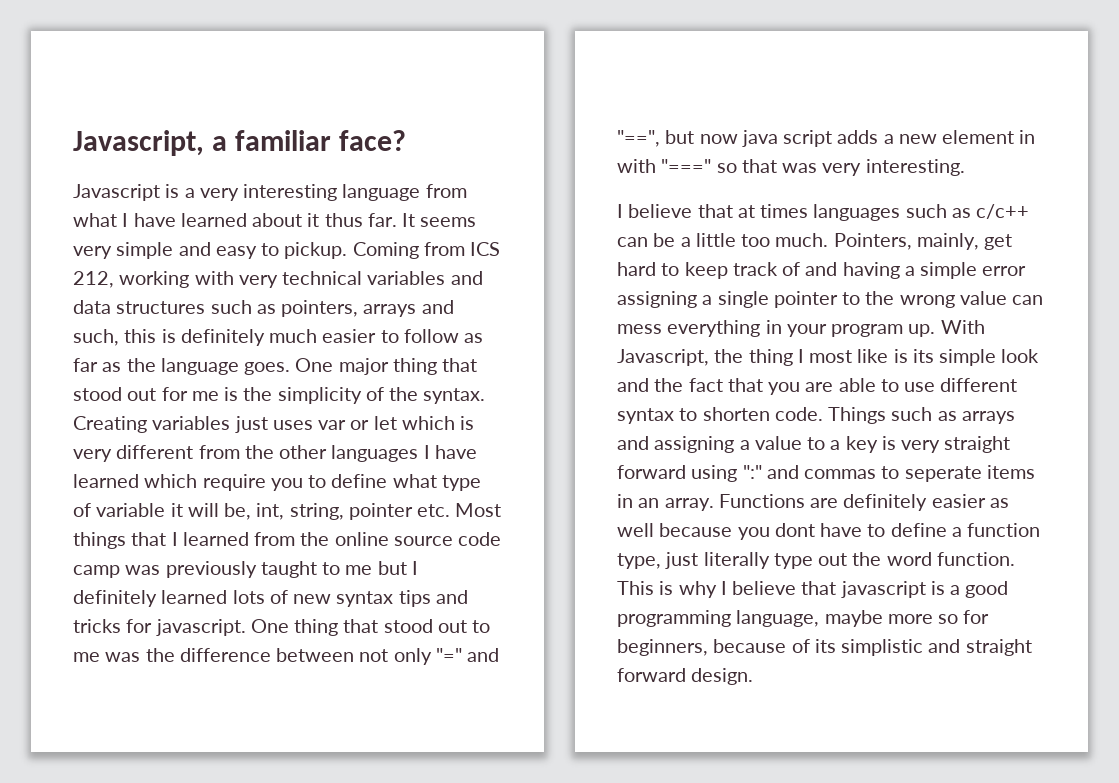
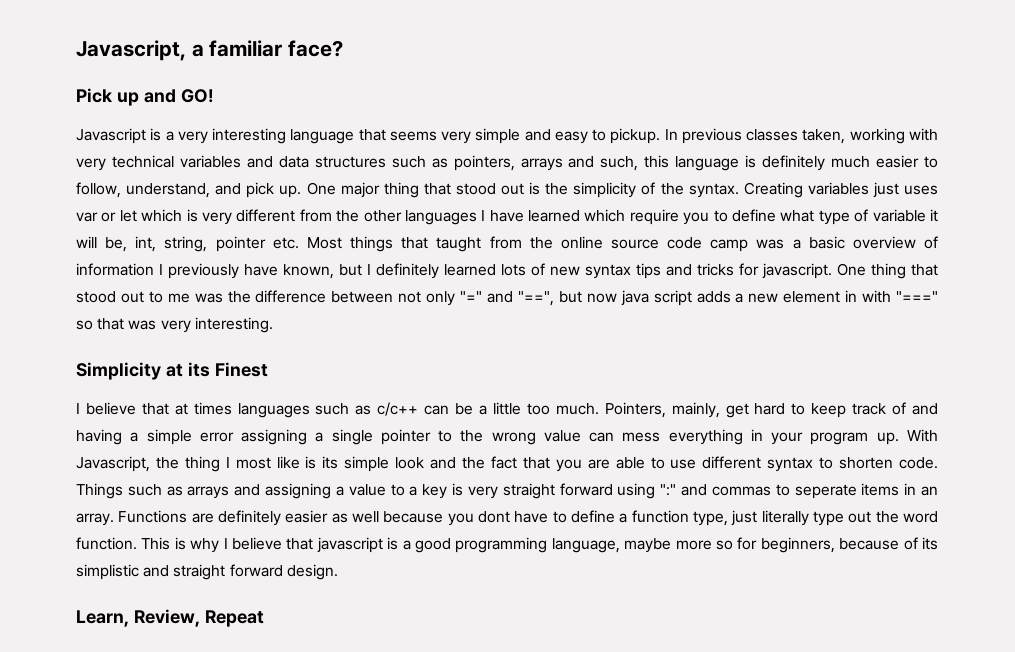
+ Pick up and GO!
- Javascript is a very interesting language from what I have learned about it thus far. It seems very simple and easy to pickup.
+ Javascript is a very interesting language that seems very simple and easy to pickup.
- Coming from ICS 212, working with very technical variables and data structures such as pointers, arrays and such, this is definitely much easier to follow as far as the language goes.
+ In previous classes taken, working with very technical variables and data structures such as pointers, arrays and such, this language is definitely much easier to follow, understand, and pick up.
- One major thing that stood out for me is the simplicity of the syntax.
+ One major thing that stood out is the simplicity of the syntax.
- Creating variables just uses var or let which is very different from the other languages I have learned which require you to define what type of variable it will be, int, string, pointer etc. Most things that I learned from the online source code camp was previously taught to me but I definitely learned lots of new syntax tips and tricks for javascript.
+ Creating variables just uses var or let which is very different from the other languages I have learned which require you to define what type of variable it will be, int, string, pointer etc. Most things that taught from the online source code camp was a basic overview of information I previously have known, but I definitely learned lots of new syntax tips and tricks for javascript.
+ Simplicity at its Finest
+ Learn, Review, Repeat

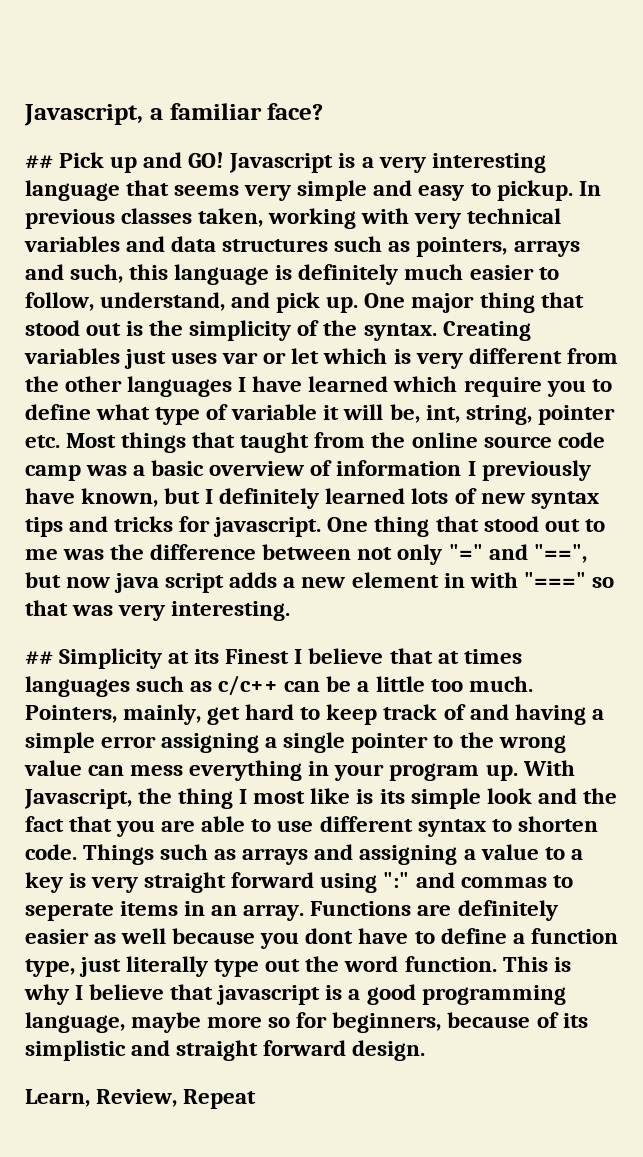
- Pick up and GO!
- Javascript is a very interesting language that seems very simple and easy to pickup.
+ ## Pick up and GO! Javascript is a very interesting language that seems very simple and easy to pickup.
- Simplicity at its Finest
- I believe that at times languages such as c/c++ can be a little too much.
+ ## Simplicity at its Finest I believe that at times languages such as c/c++ can be a little too much.

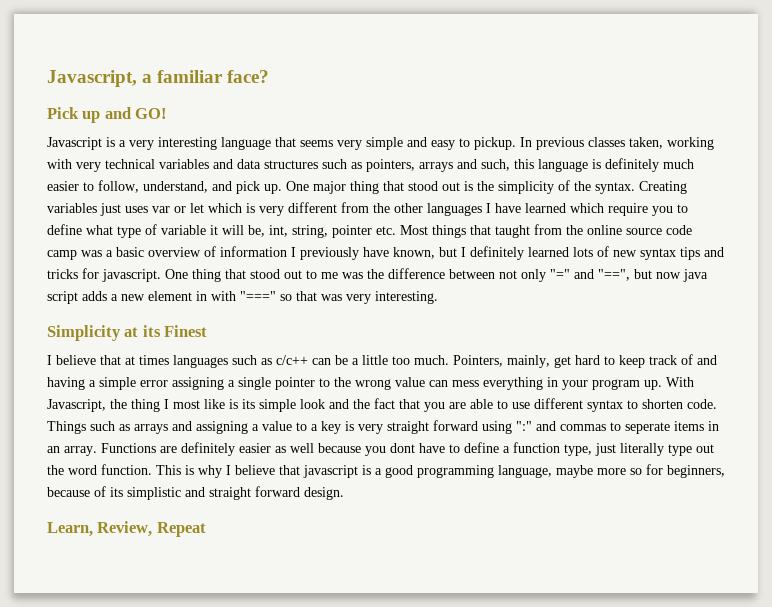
- ## Pick up and GO! Javascript is a very interesting language that seems very simple and easy to pickup.
+ Pick up and GO!
+ Javascript is a very interesting language that seems very simple and easy to pickup.
- ## Simplicity at its Finest I believe that at times languages such as c/c++ can be a little too much.
+ Simplicity at its Finest
+ I believe that at times languages such as c/c++ can be a little too much.

